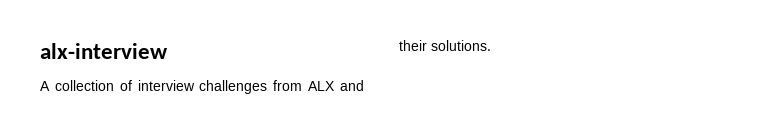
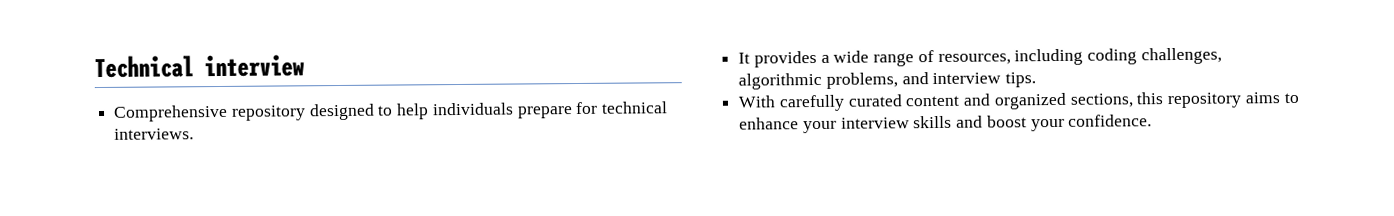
- alx-interview
- A collection of interview challenges from ALX and their solutions.
+ Technical interview
+ Comprehensive repository designed to help individuals prepare for technical interviews.
+ It provides a wide range of resources, including coding challenges, algorithmic problems, and interview tips.
+ With carefully curated content and organized sections, this repository aims to enhance your interview skills and boost your confidence.

